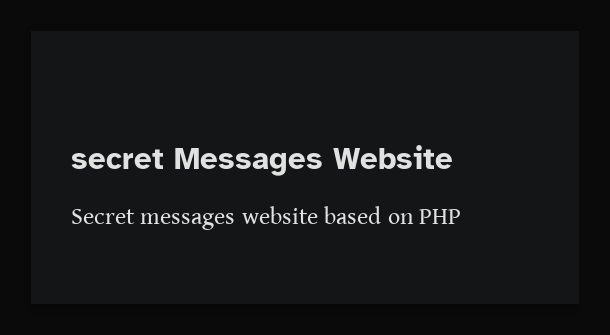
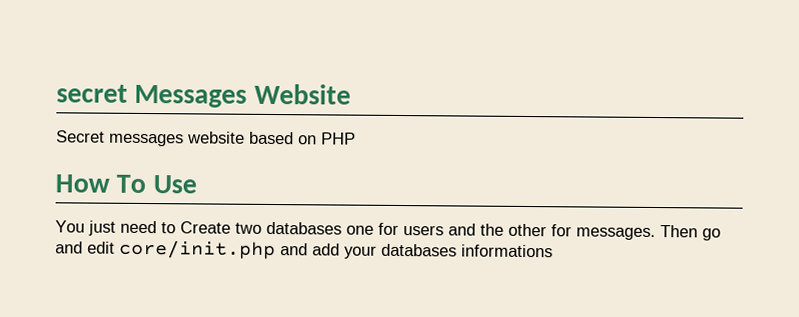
+ How To Use
+ You just need to Create two databases one for users and the other for messages. Then go and edit core/init.php and add your databases informations

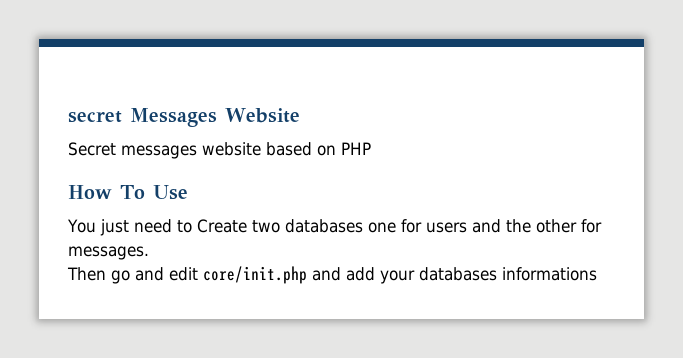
- You just need to Create two databases one for users and the other for messages. Then go and edit core/init.php and add your databases informations
+ You just need to Create two databases one for users and the other for messages.
+ Then go and edit core/init.php and add your databases informations

